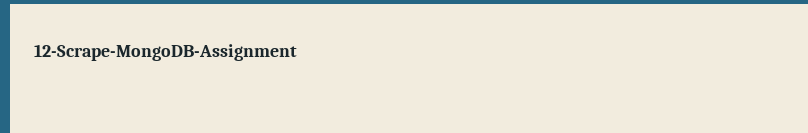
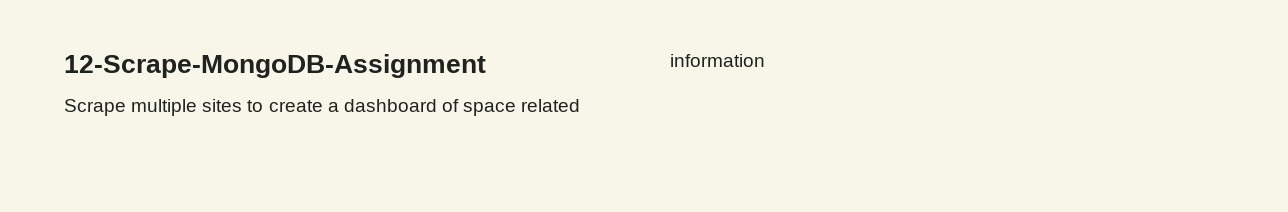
+ Scrape multiple sites to create a dashboard of space related information

